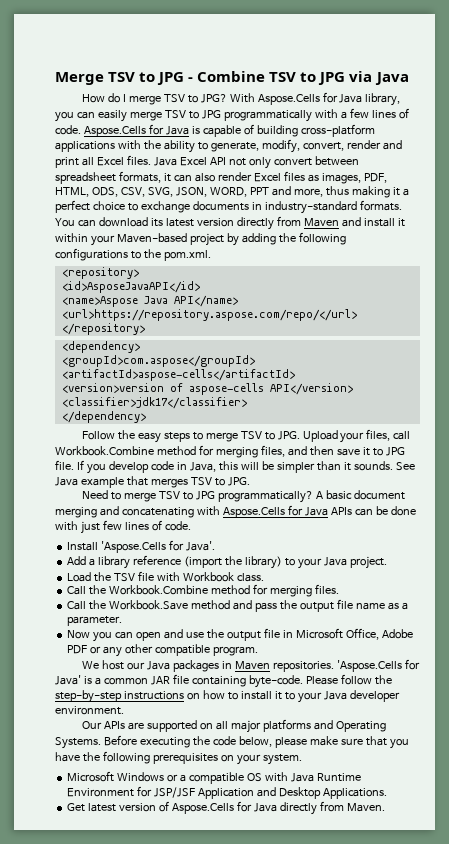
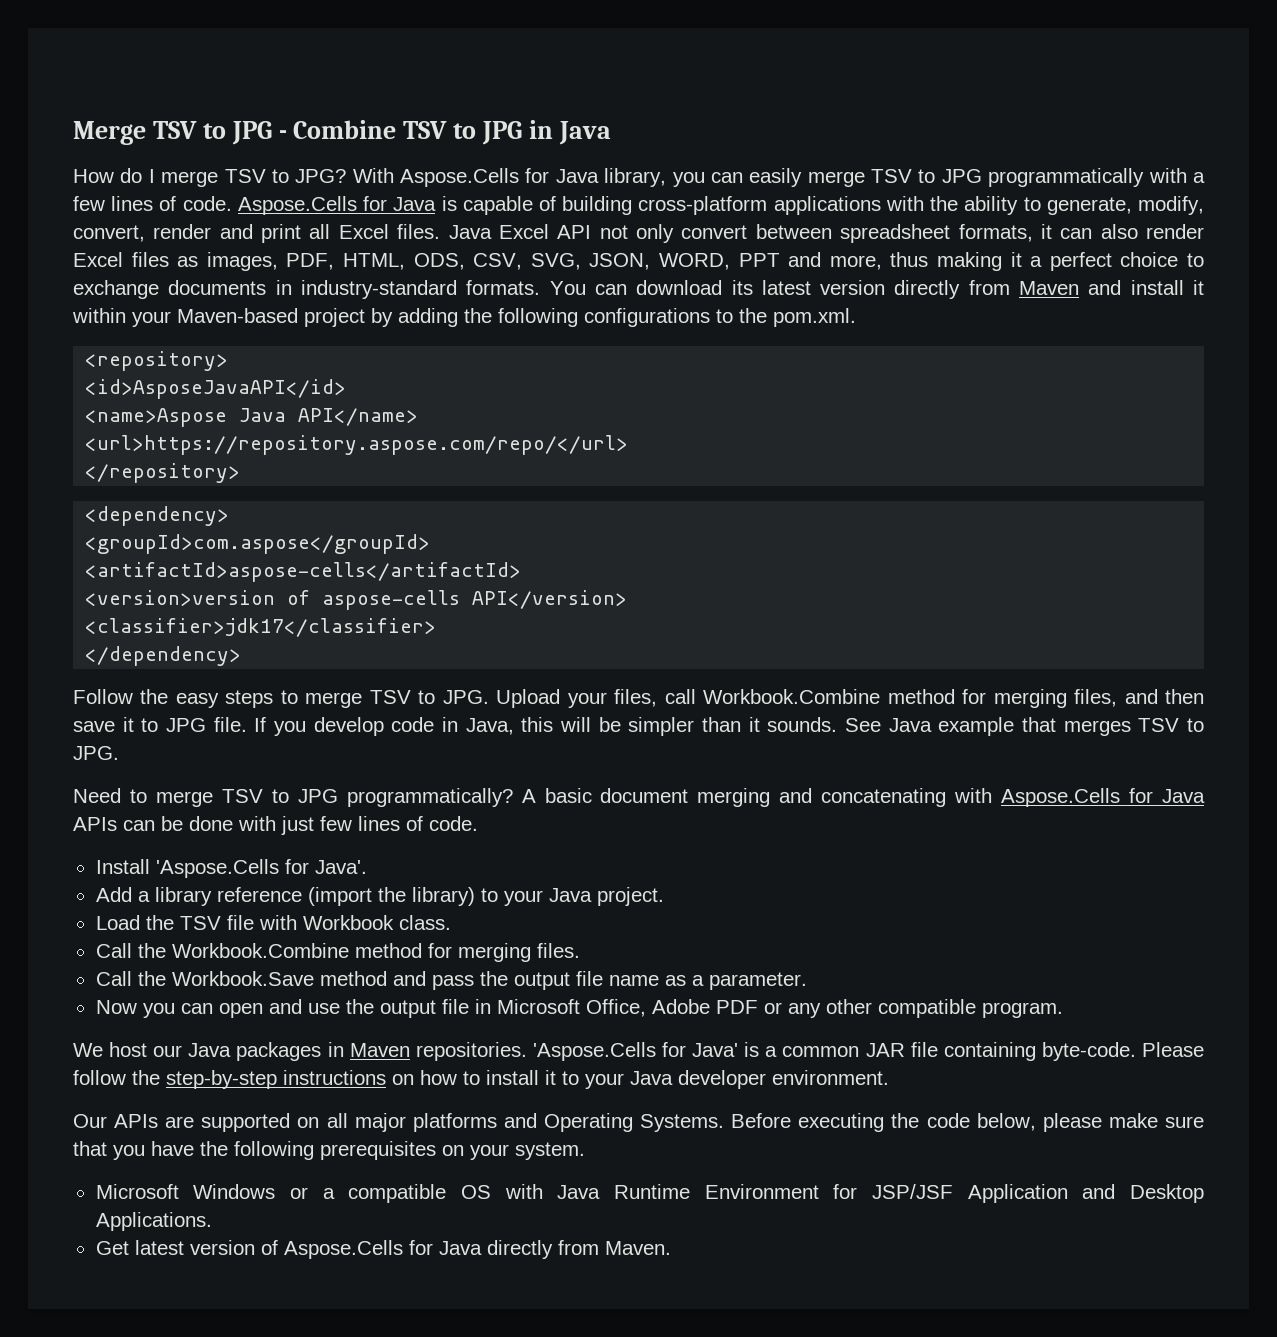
- Merge TSV to JPG - Combine TSV to JPG via Java
+ Merge TSV to JPG - Combine TSV to JPG in Java

